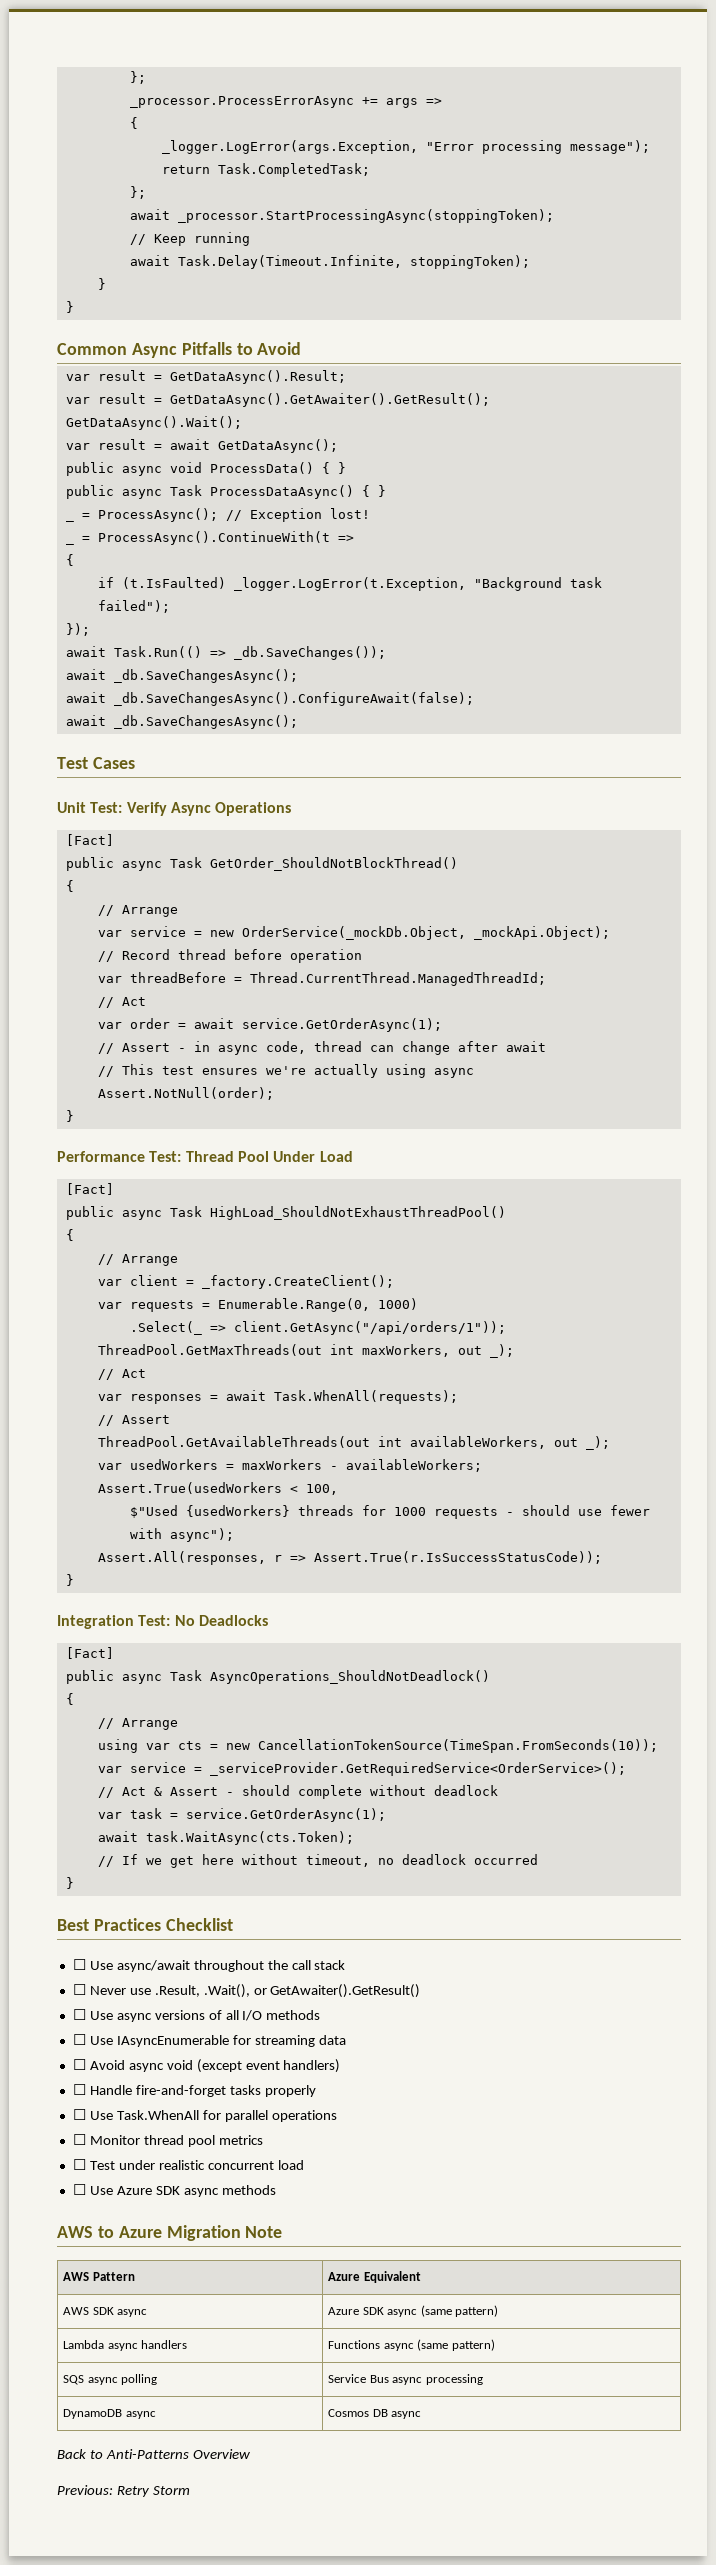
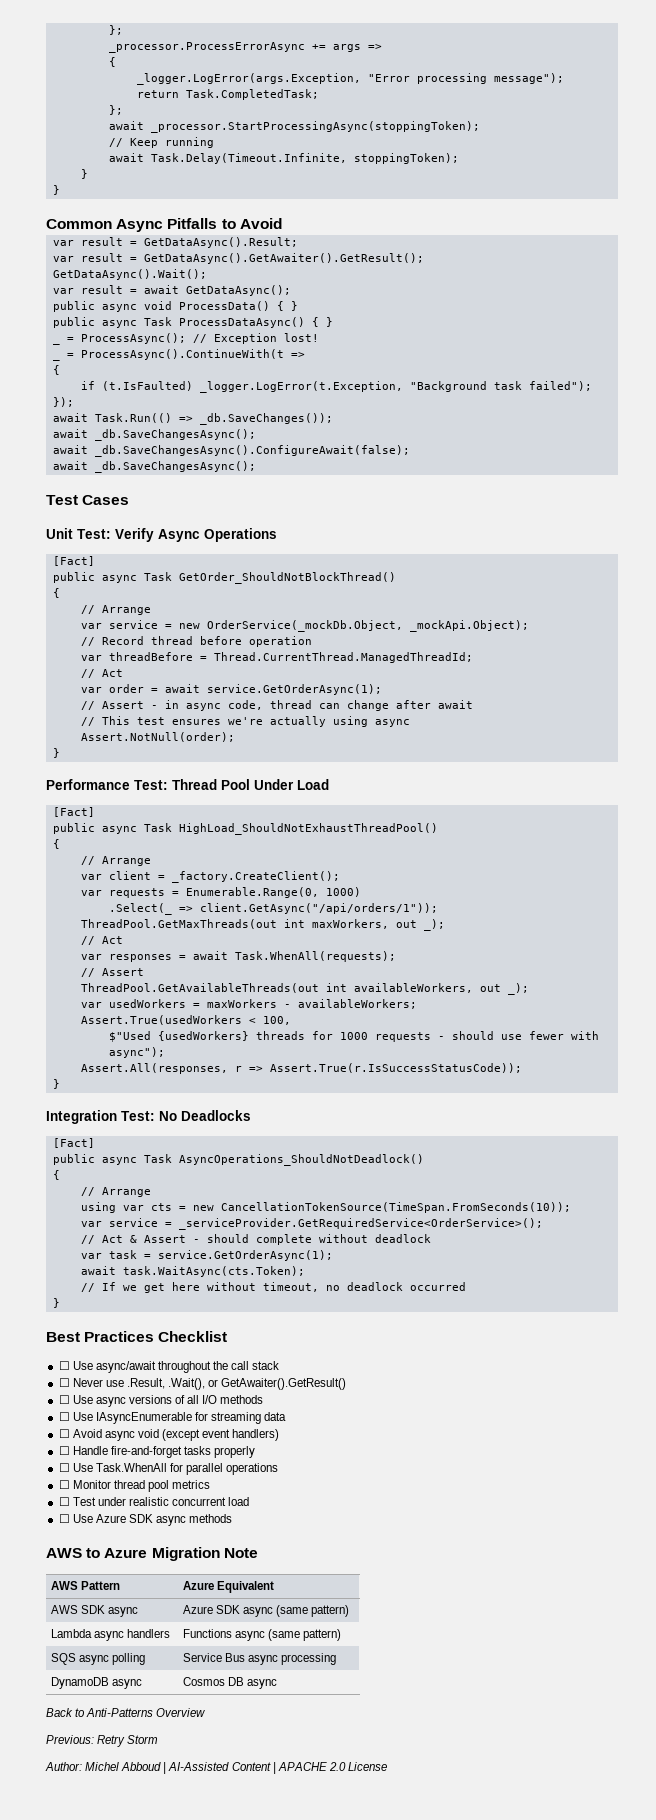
+ Author: Michel Abboud | AI-Assisted Content | APACHE 2.0 License

